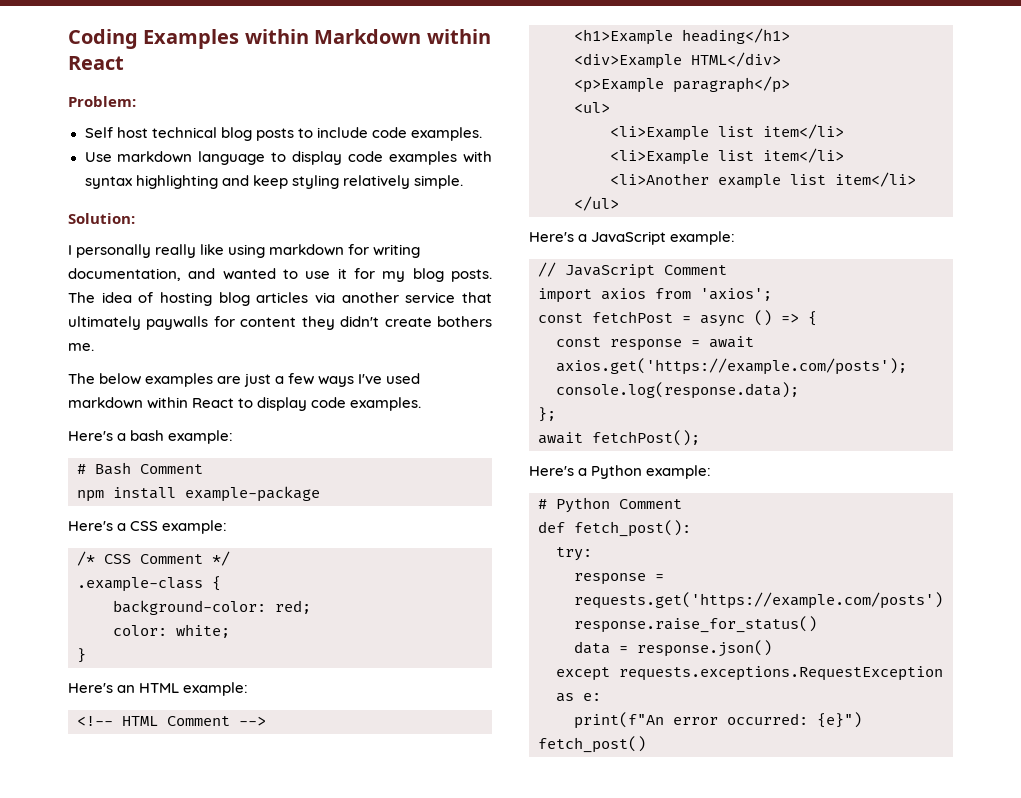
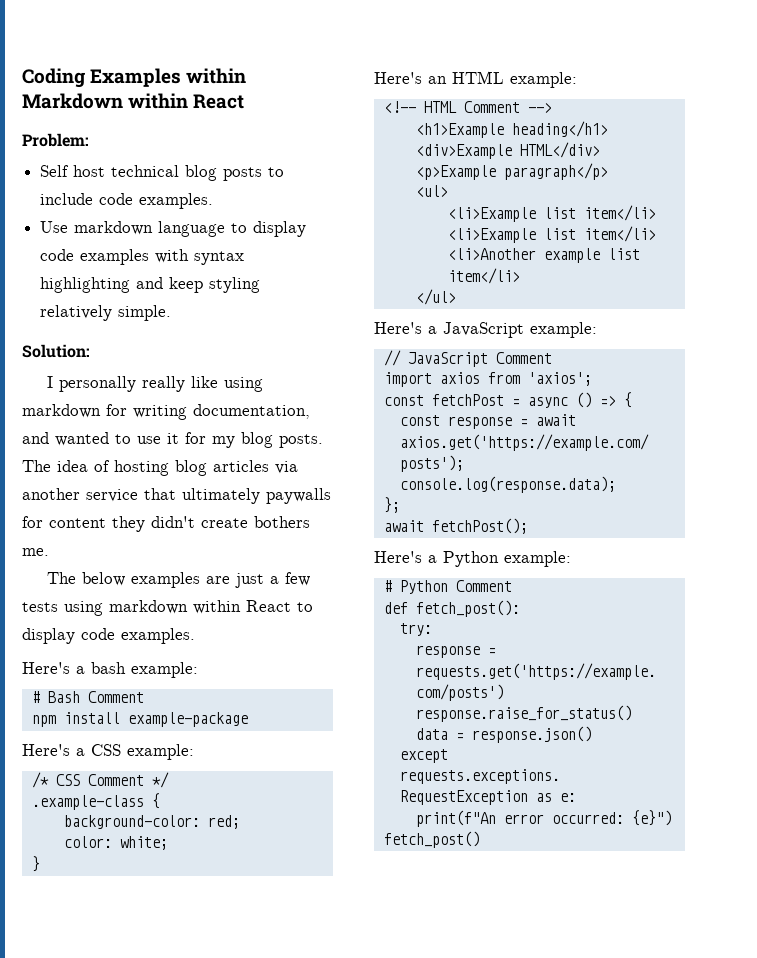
- The below examples are just a few ways I've used markdown within React to display code examples.
+ The below examples are just a few tests using markdown within React to display code examples.

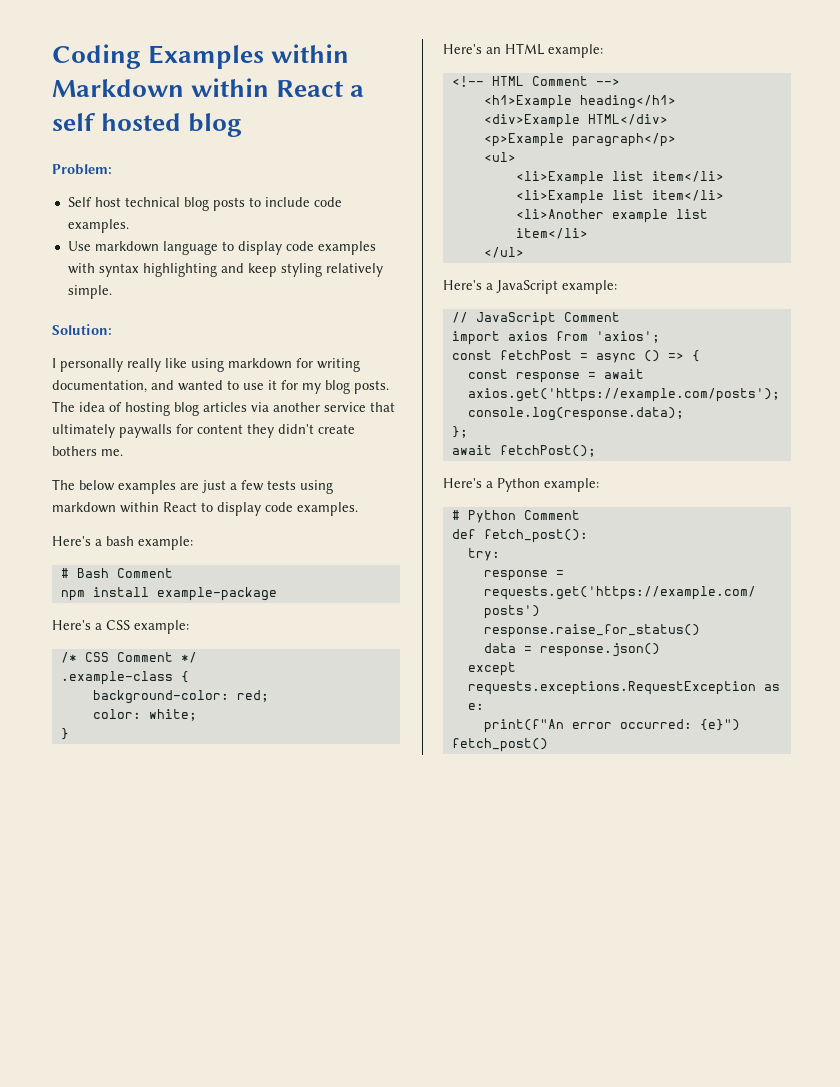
- Coding Examples within Markdown within React
+ Coding Examples within Markdown within React a self hosted blog

